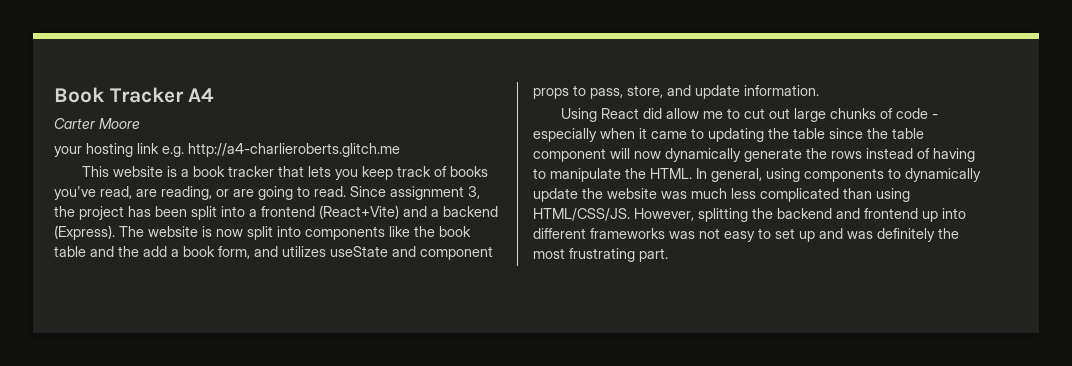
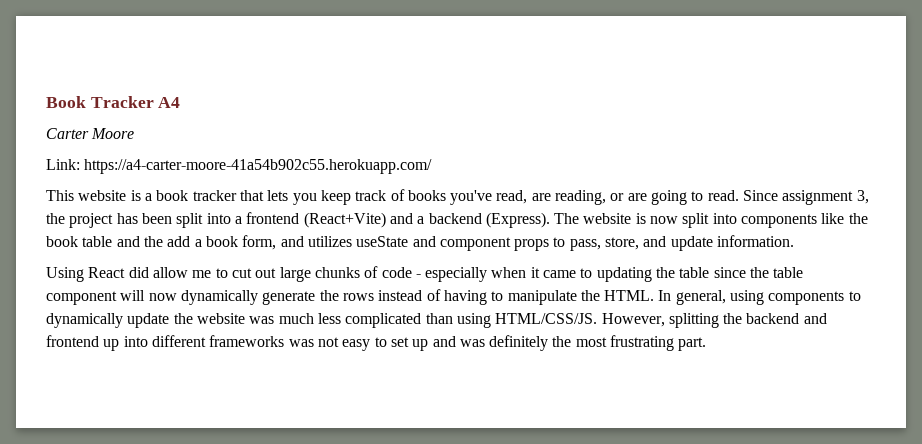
- your hosting link e.g. http://a4-charlieroberts.glitch.me
+ Link: https://a4-carter-moore-41a54b902c55.herokuapp.com/

